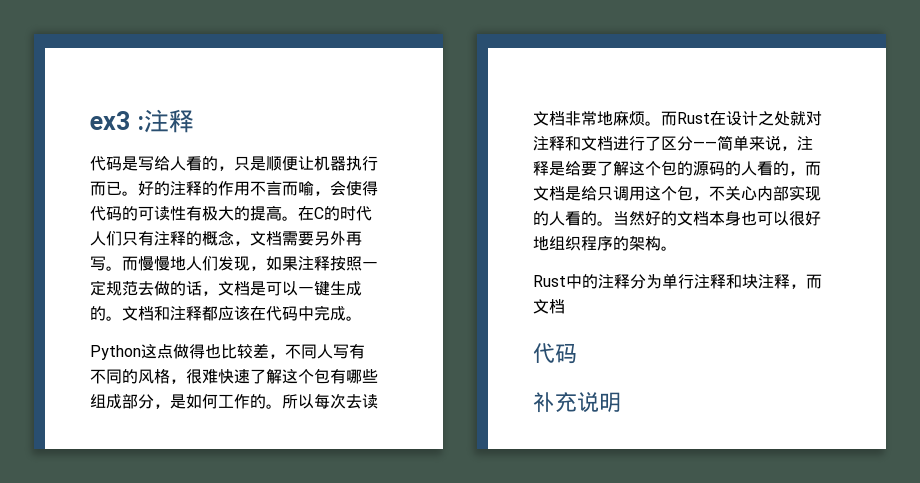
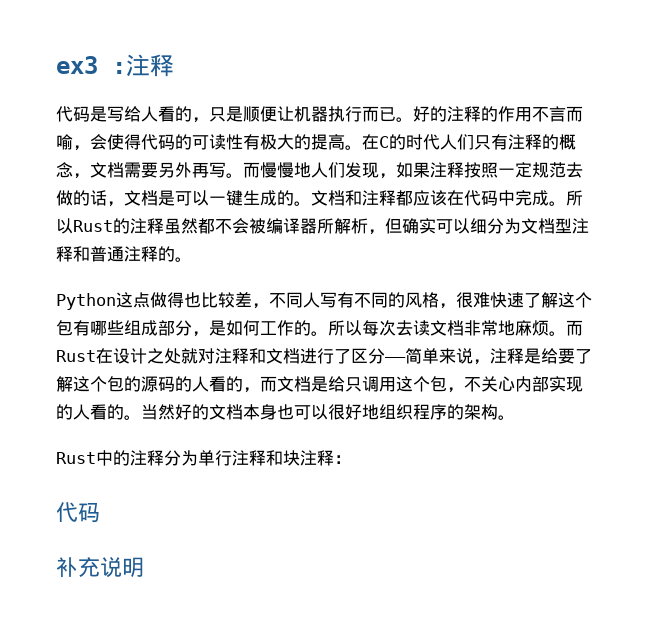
+ 所以Rust的注释虽然都不会被编译器所解析，但确实可以细分为文档型注释和普通注释的。
- Rust中的注释分为单行注释和块注释，而文档
+ Rust中的注释分为单行注释和块注释：

